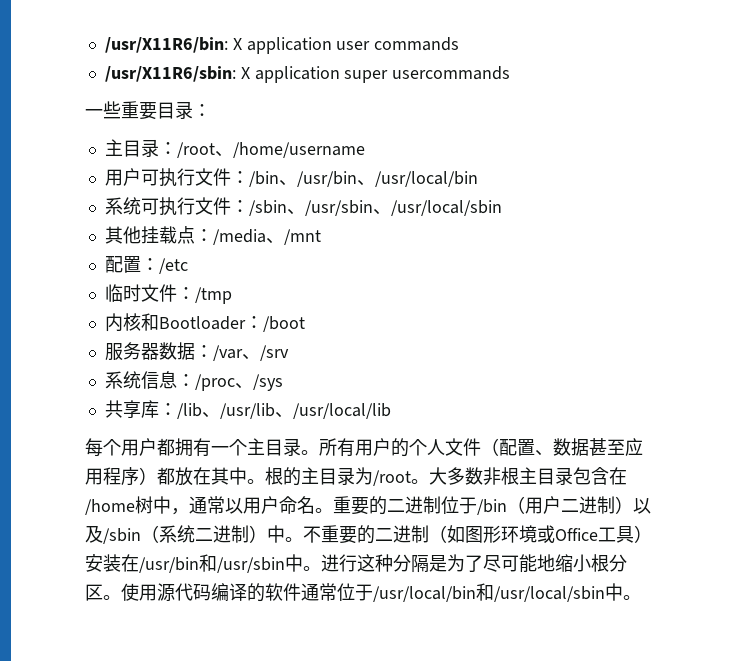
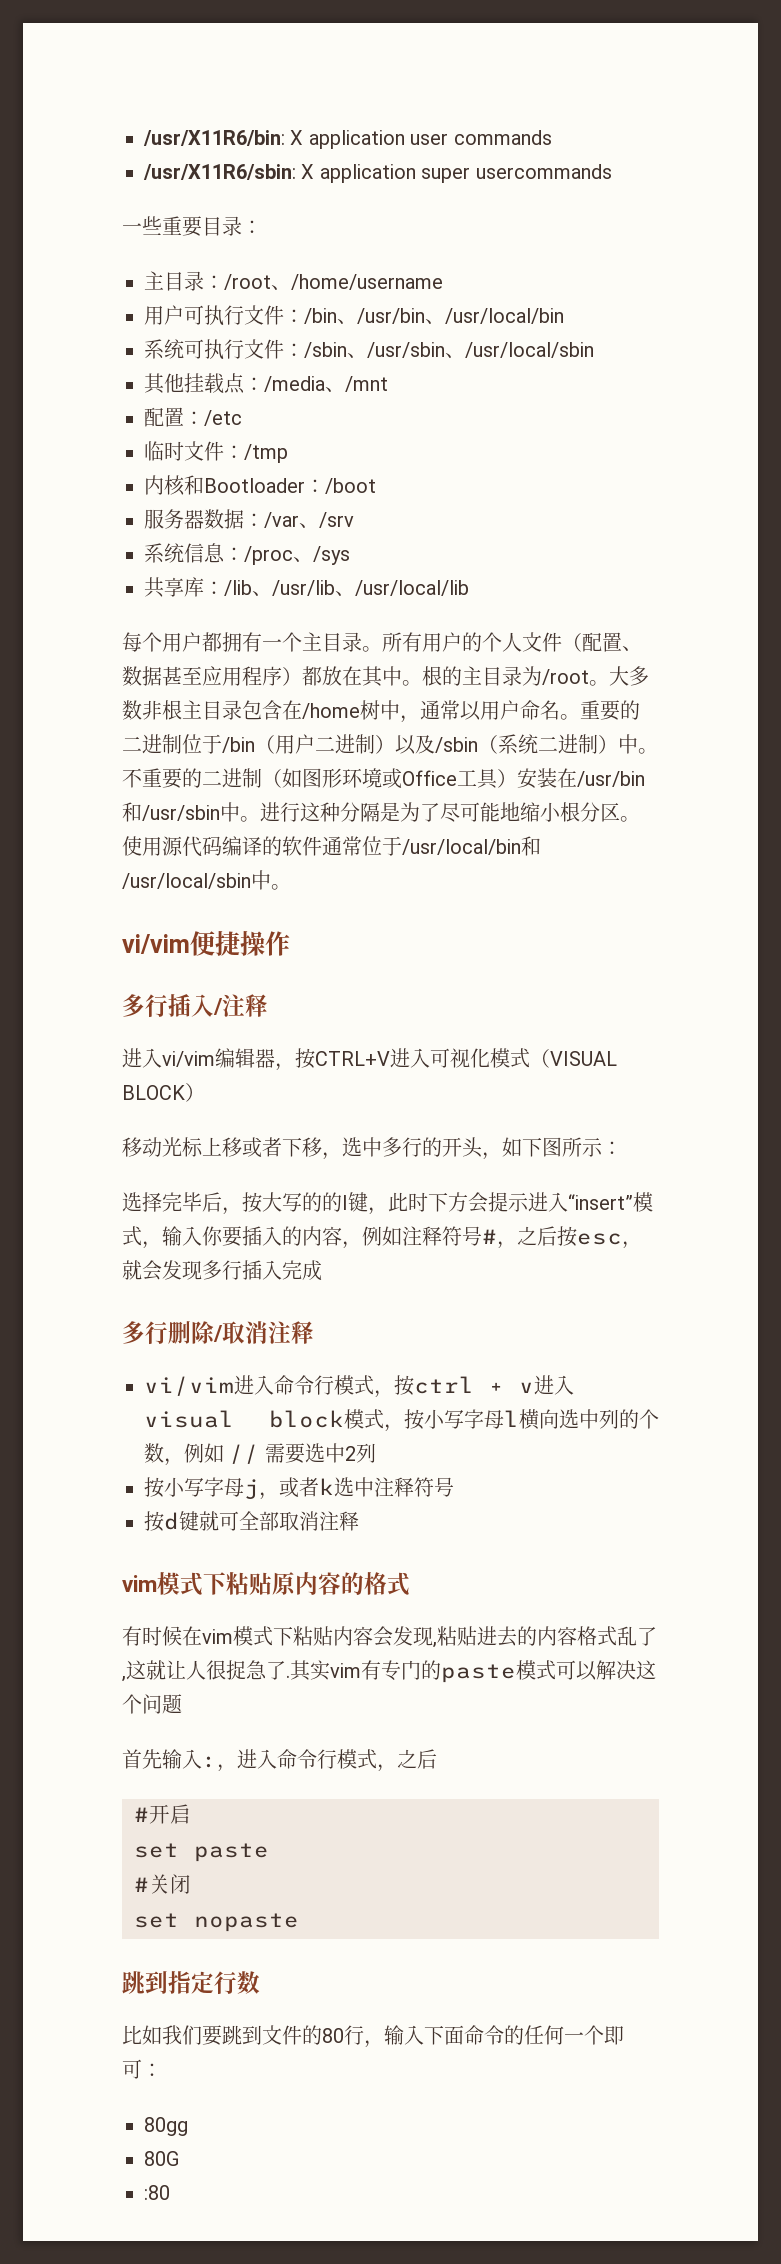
+ vi/vim便捷操作
+ 多行插入/注释
+ 进入vi/vim编辑器，按CTRL+V进入可视化模式（VISUAL BLOCK）
+ 移动光标上移或者下移，选中多行的开头，如下图所示：
+ 选择完毕后，按大写的的I键，此时下方会提示进入“insert”模式，输入你要插入的内容，例如注释符号#，之后按esc，就会发现多行插入完成
+ 多行删除/取消注释
+ vi/vim进入命令行模式，按ctrl + v进入visual block模式，按小写字母l横向选中列的个数，例如 // 需要选中2列
+ 按小写字母j，或者k选中注释符号
+ 按d键就可全部取消注释
+ vim模式下粘贴原内容的格式
+ 有时候在vim模式下粘贴内容会发现,粘贴进去的内容格式乱了,这就让人很捉急了.其实vim有专门的paste模式可以解决这个问题
+ 首先输入:，进入命令行模式，之后
+ #开启
+ set paste
+ #关闭
+ set nopaste
+ 跳到指定行数
+ 比如我们要跳到文件的80行，输入下面命令的任何一个即可：
+ 80gg
+ 80G
+ :80

